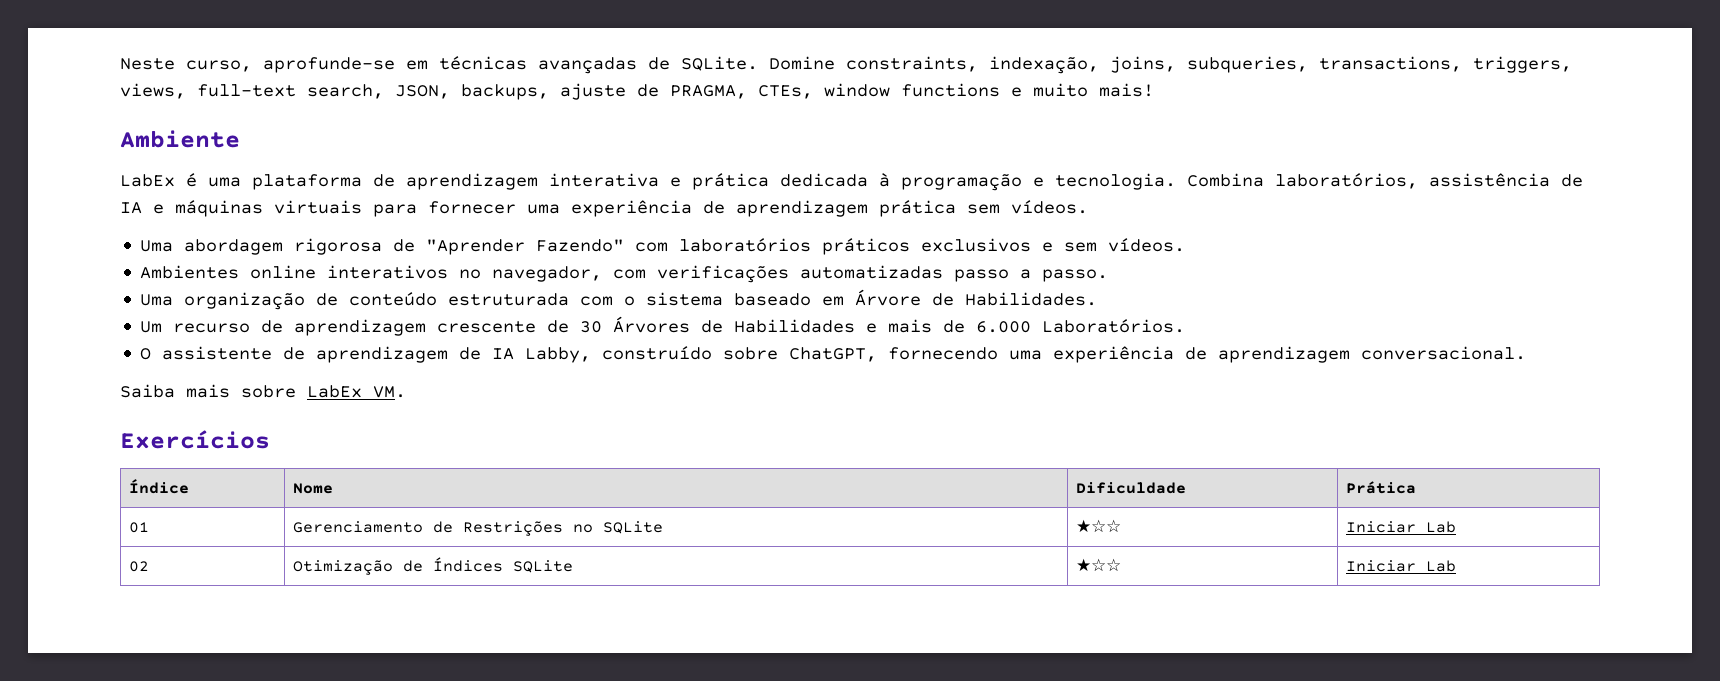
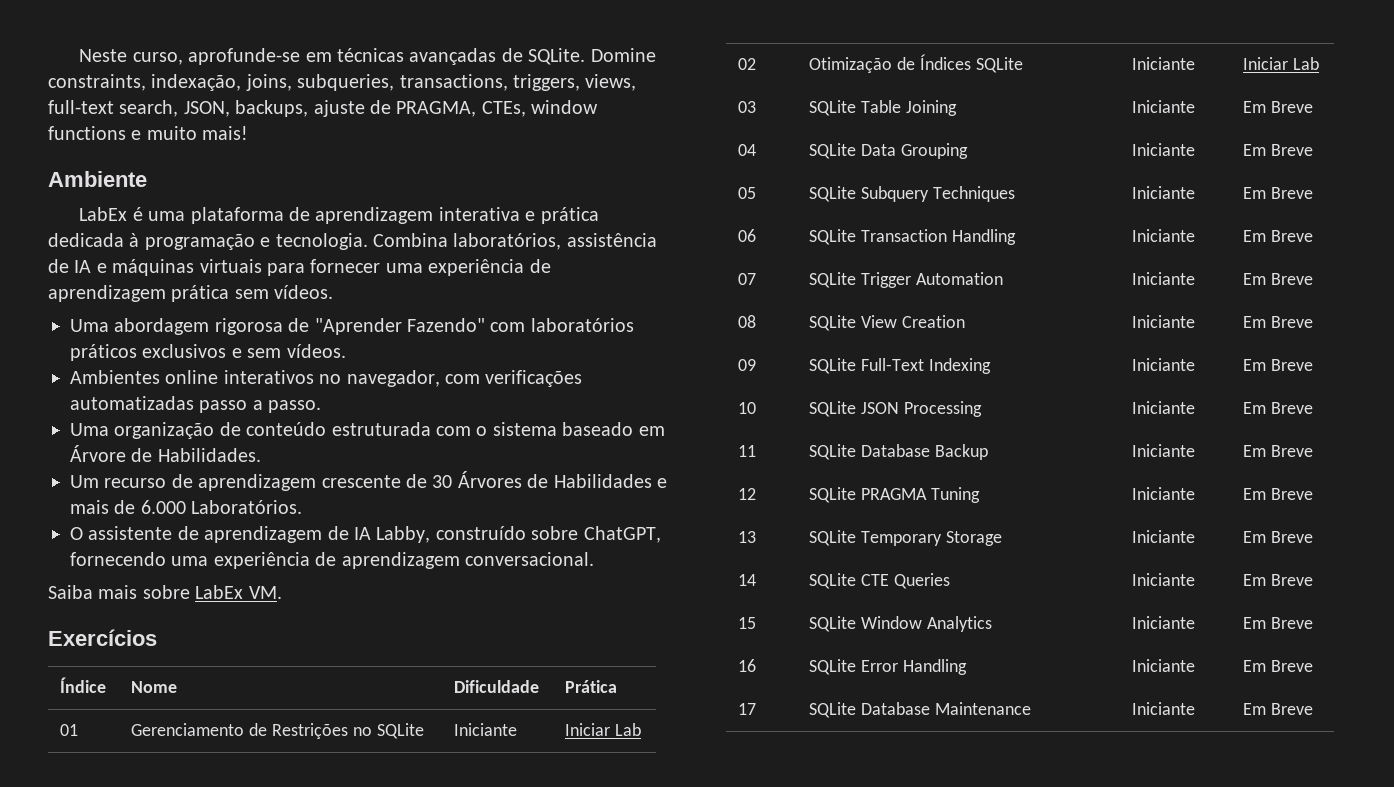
- 01 | Gerenciamento de Restrições no SQLite | ★☆☆ | Iniciar Lab
+ 01 | Gerenciamento de Restrições no SQLite | Iniciante | Iniciar Lab
- 02 | Otimização de Índices SQLite | ★☆☆ | Iniciar Lab
+ 02 | Otimização de Índices SQLite | Iniciante | Iniciar Lab
+ 03 | SQLite Table Joining | Iniciante | Em Breve
+ 04 | SQLite Data Grouping | Iniciante | Em Breve
+ 05 | SQLite Subquery Techniques | Iniciante | Em Breve
+ 06 | SQLite Transaction Handling | Iniciante | Em Breve
+ 07 | SQLite Trigger Automation | Iniciante | Em Breve
+ 08 | SQLite View Creation | Iniciante | Em Breve
+ 09 | SQLite Full-Text Indexing | Iniciante | Em Breve
+ 10 | SQLite JSON Processing | Iniciante | Em Breve
+ 11 | SQLite Database Backup | Iniciante | Em Breve
+ 12 | SQLite PRAGMA Tuning | Iniciante | Em Breve
+ 13 | SQLite Temporary Storage | Iniciante | Em Breve
+ 14 | SQLite CTE Queries | Iniciante | Em Breve
+ 15 | SQLite Window Analytics | Iniciante | Em Breve
+ 16 | SQLite Error Handling | Iniciante | Em Breve
+ 17 | SQLite Database Maintenance | Iniciante | Em Breve

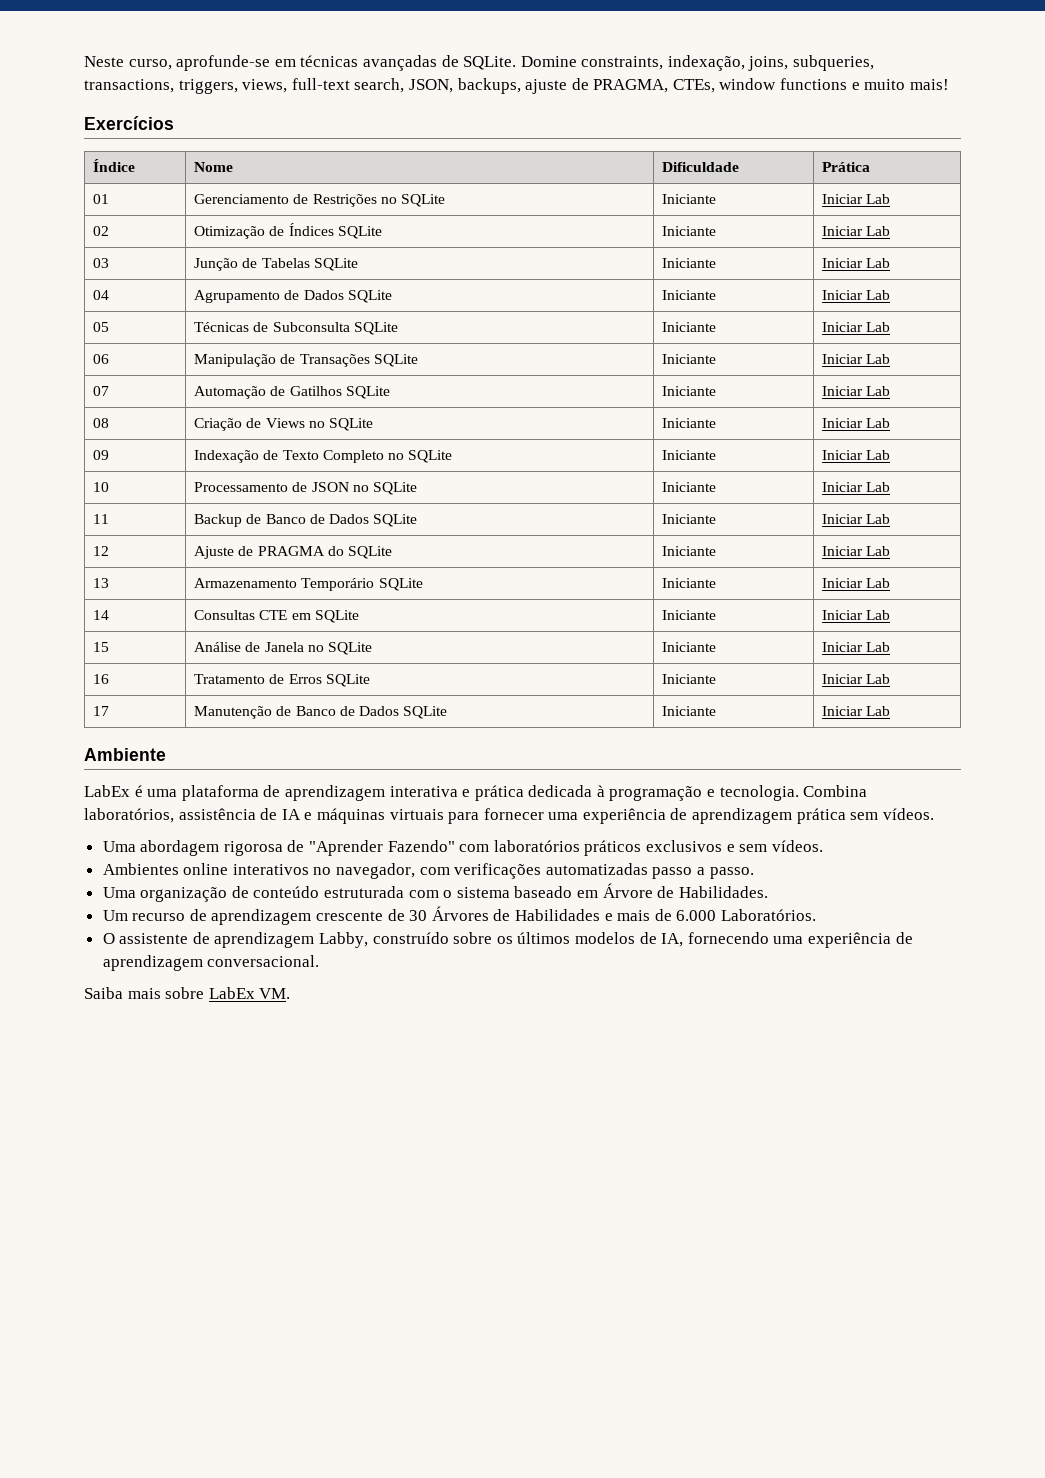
+ Exercícios
+ Índice | Nome | Dificuldade | Prática
+ 01 | Gerenciamento de Restrições no SQLite | Iniciante | Iniciar Lab
+ 02 | Otimização de Índices SQLite | Iniciante | Iniciar Lab
+ 03 | Junção de Tabelas SQLite | Iniciante | Iniciar Lab
+ 04 | Agrupamento de Dados SQLite | Iniciante | Iniciar Lab
+ 05 | Técnicas de Subconsulta SQLite | Iniciante | Iniciar Lab
+ 06 | Manipulação de Transações SQLite | Iniciante | Iniciar Lab
+ 07 | Automação de Gatilhos SQLite | Iniciante | Iniciar Lab
+ 08 | Criação de Views no SQLite | Iniciante | Iniciar Lab
+ 09 | Indexação de Texto Completo no SQLite | Iniciante | Iniciar Lab
+ 10 | Processamento de JSON no SQLite | Iniciante | Iniciar Lab
+ 11 | Backup de Banco de Dados SQLite | Iniciante | Iniciar Lab
+ 12 | Ajuste de PRAGMA do SQLite | Iniciante | Iniciar Lab
+ 13 | Armazenamento Temporário SQLite | Iniciante | Iniciar Lab
+ 14 | Consultas CTE em SQLite | Iniciante | Iniciar Lab
+ 15 | Análise de Janela no SQLite | Iniciante | Iniciar Lab
+ 16 | Tratamento de Erros SQLite | Iniciante | Iniciar Lab
+ 17 | Manutenção de Banco de Dados SQLite | Iniciante | Iniciar Lab
- O assistente de aprendizagem de IA Labby, construído sobre ChatGPT, fornecendo uma experiência de aprendizagem conversacional.
+ O assistente de aprendizagem Labby, construído sobre os últimos modelos de IA, fornecendo uma experiência de aprendizagem conversacional.
- Exercícios
- Índice | Nome | Dificuldade | Prática
- 01 | Gerenciamento de Restrições no SQLite | Iniciante | Iniciar Lab
- 02 | Otimização de Índices SQLite | Iniciante | Iniciar Lab
- 03 | SQLite Table Joining | Iniciante | Em Breve
- 04 | SQLite Data Grouping | Iniciante | Em Breve
- 05 | SQLite Subquery Techniques | Iniciante | Em Breve
- 06 | SQLite Transaction Handling | Iniciante | Em Breve
- 07 | SQLite Trigger Automation | Iniciante | Em Breve
- 08 | SQLite View Creation | Iniciante | Em Breve
- 09 | SQLite Full-Text Indexing | Iniciante | Em Breve
- 10 | SQLite JSON Processing | Iniciante | Em Breve
- 11 | SQLite Database Backup | Iniciante | Em Breve
- 12 | SQLite PRAGMA Tuning | Iniciante | Em Breve
- 13 | SQLite Temporary Storage | Iniciante | Em Breve
- 14 | SQLite CTE Queries | Iniciante | Em Breve
- 15 | SQLite Window Analytics | Iniciante | Em Breve
- 16 | SQLite Error Handling | Iniciante | Em Breve
- 17 | SQLite Database Maintenance | Iniciante | Em Breve

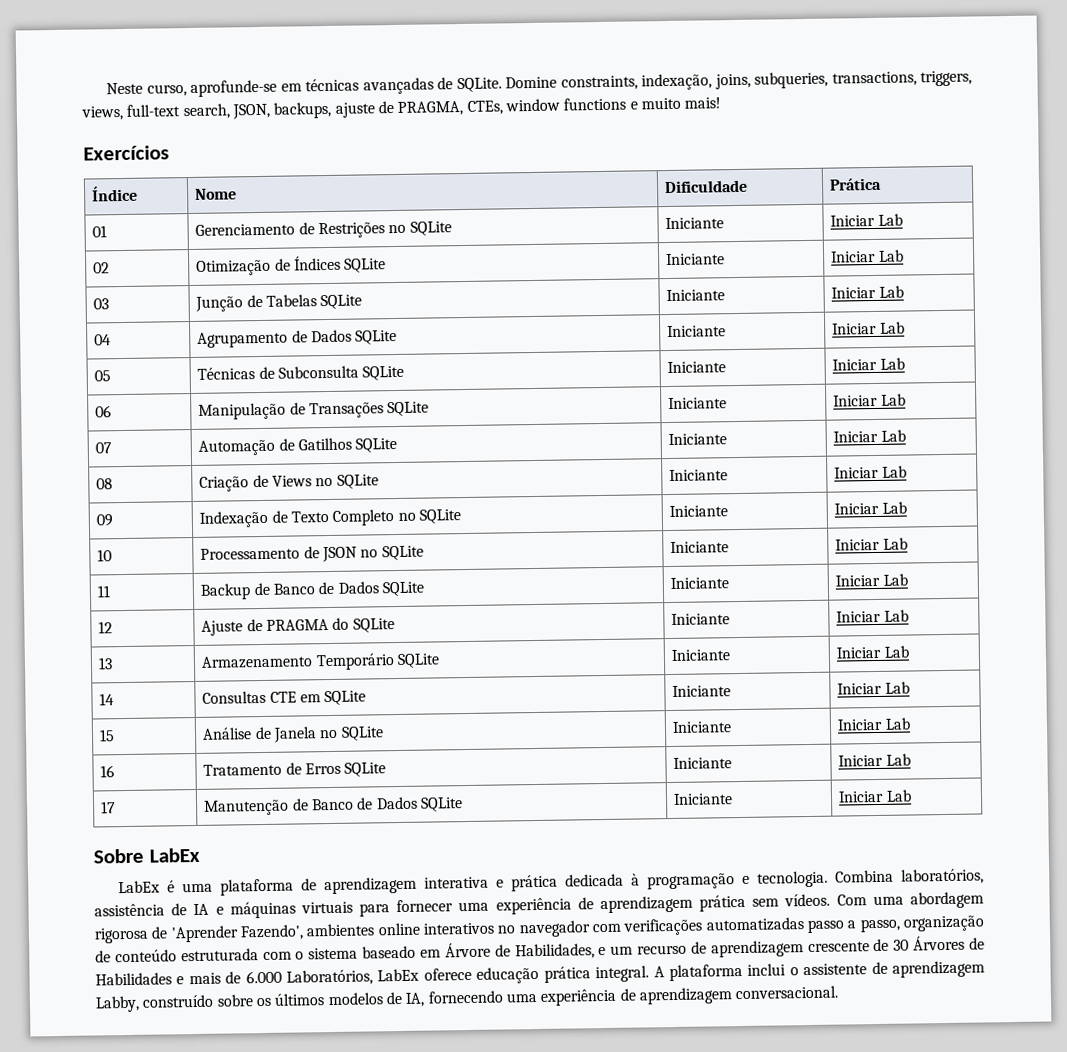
- Ambiente
+ Sobre LabEx
- Combina laboratórios, assistência de IA e máquinas virtuais para fornecer uma experiência de aprendizagem prática sem vídeos.
- Uma abordagem rigorosa de "Aprender Fazendo" com laboratórios práticos exclusivos e sem vídeos.
- Ambientes online interativos no navegador, com verificações automatizadas passo a passo.
- Uma organização de conteúdo estruturada com o sistema baseado em Árvore de Habilidades.
- Um recurso de aprendizagem crescente de 30 Árvores de Habilidades e mais de 6.000 Laboratórios.
- O assistente de aprendizagem Labby, construído sobre os últimos modelos de IA, fornecendo uma experiência de aprendizagem conversacional.
+ Combina laboratórios, assistência de IA e máquinas virtuais para fornecer uma experiência de aprendizagem prática sem vídeos. Com uma abordagem rigorosa de 'Aprender Fazendo', ambientes online interativos no navegador com verificações automatizadas passo a passo, organização de conteúdo estruturada com o sistema baseado em Árvore de Habilidades, e um recurso de aprendizagem crescente de 30 Árvores de Habilidades e mais de 6.000 Laboratórios, LabEx oferece educação prática integral. A plataforma inclui o assistente de aprendizagem Labby, construído sobre os últimos modelos de IA, fornecendo uma experiência de aprendizagem conversacional.
- Saiba mais sobre LabEx VM.

